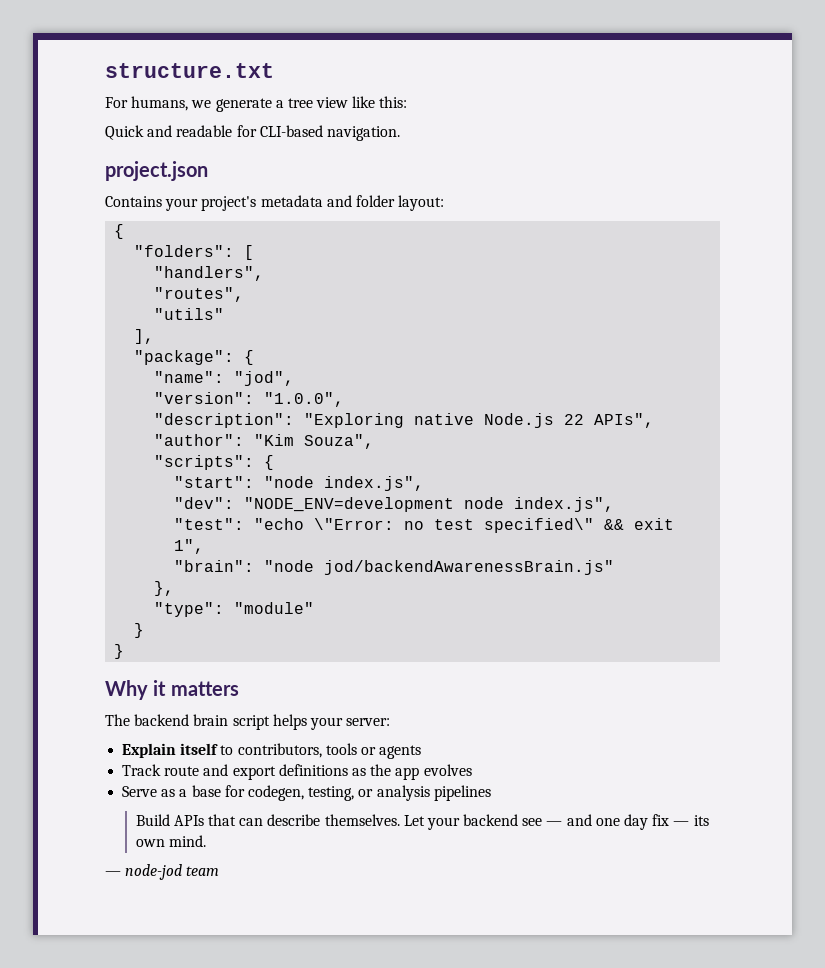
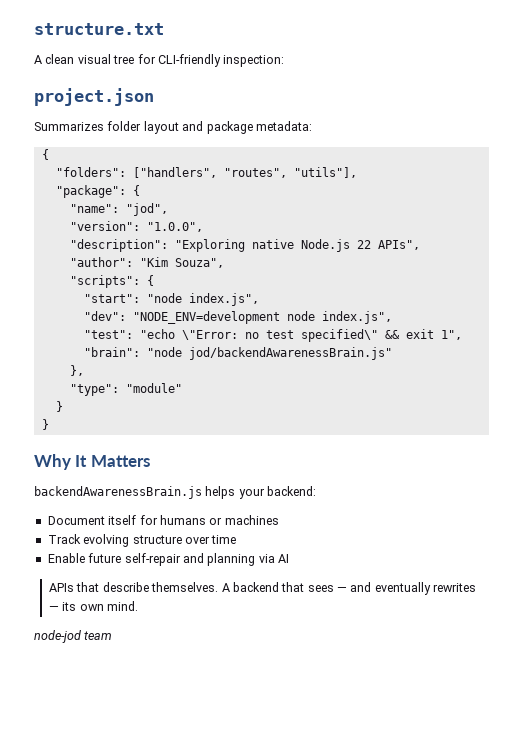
- For humans, we generate a tree view like this:
- Quick and readable for CLI-based navigation.
+ A clean visual tree for CLI-friendly inspection:
  project.json
- Contains your project's metadata and folder layout:
+ Summarizes folder layout and package metadata:
- "folders": [
- "handlers",
- "routes",
- "utils"
- ],
+ "folders": ["handlers", "routes", "utils"],
- Why it matters
- The backend brain script helps your server:
- Explain itself to contributors, tools or agents
- Track route and export definitions as the app evolves
- Serve as a base for codegen, testing, or analysis pipelines
- Build APIs that can describe themselves.
+ Why It Matters
+ backendAwarenessBrain.js helps your backend:
+ Document itself for humans or machines
+ Track evolving structure over time
+ Enable future self-repair and planning via AI
+ APIs that describe themselves.
- Let your backend see — and one day fix — its own mind.
+ A backend that sees — and eventually rewrites — its own mind.
- — node-jod team
+ node-jod team

